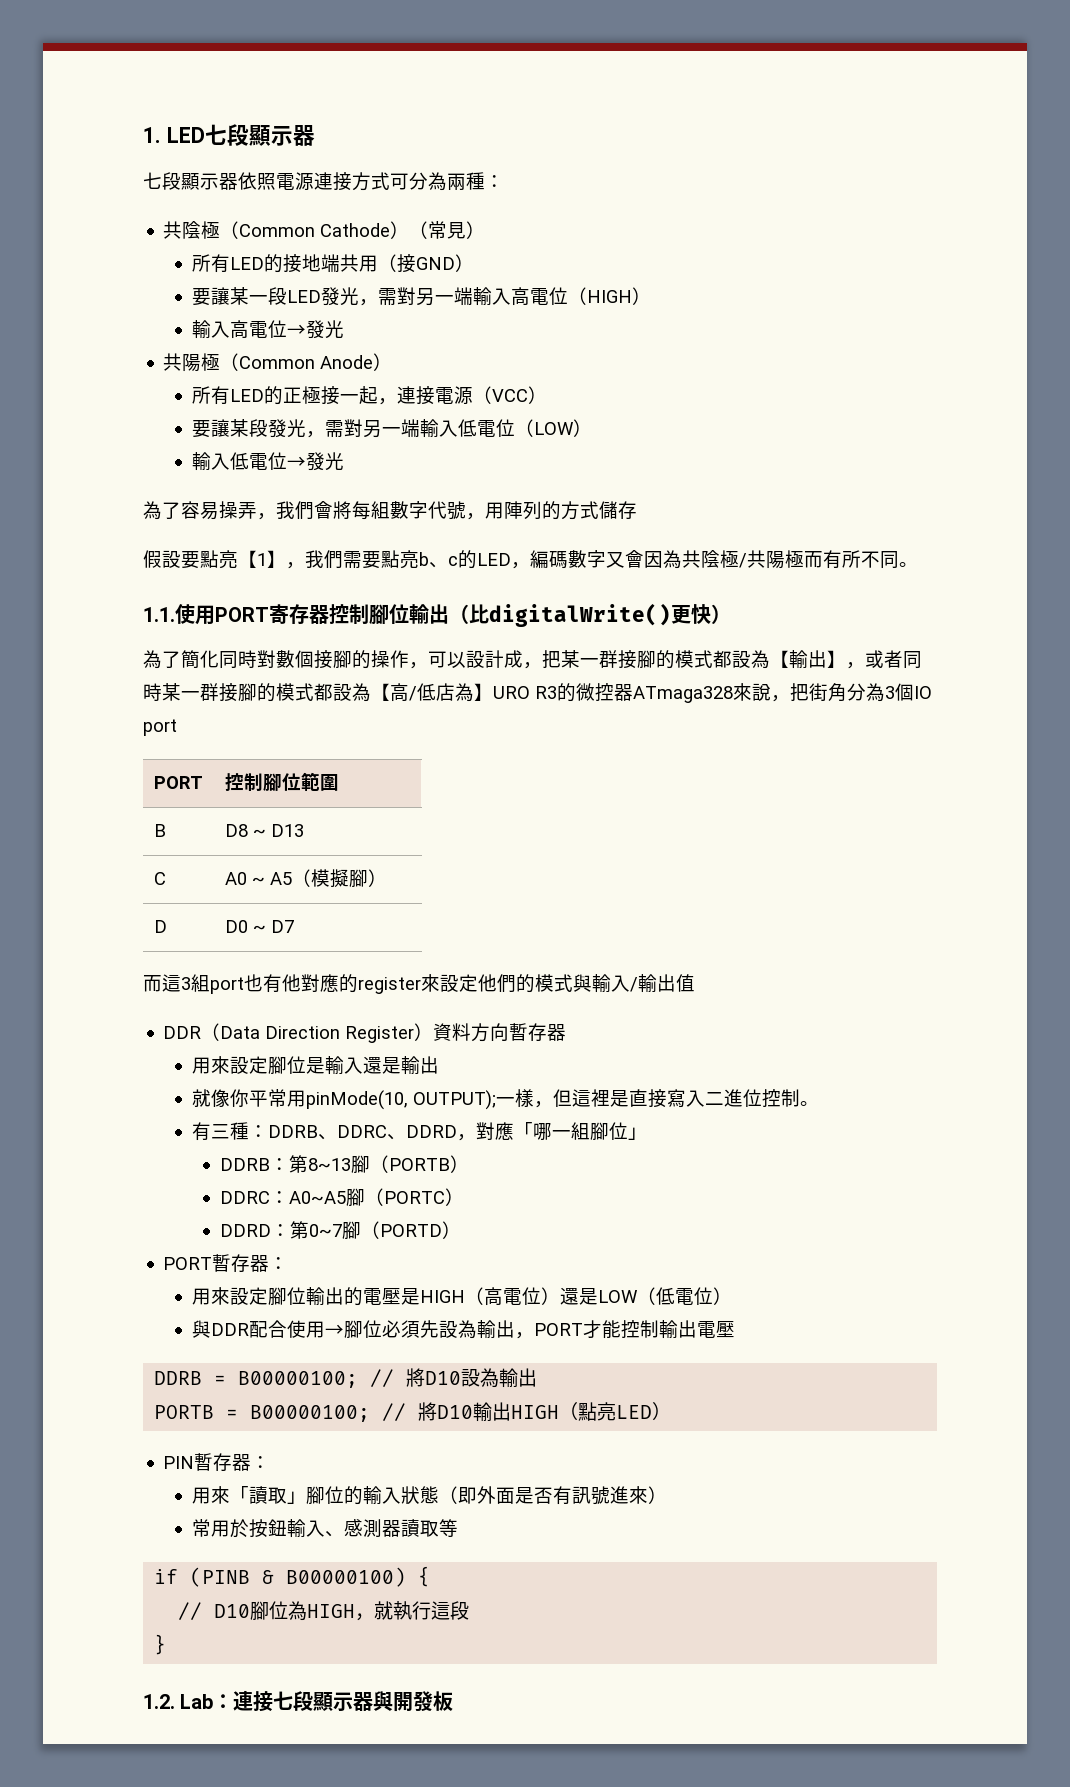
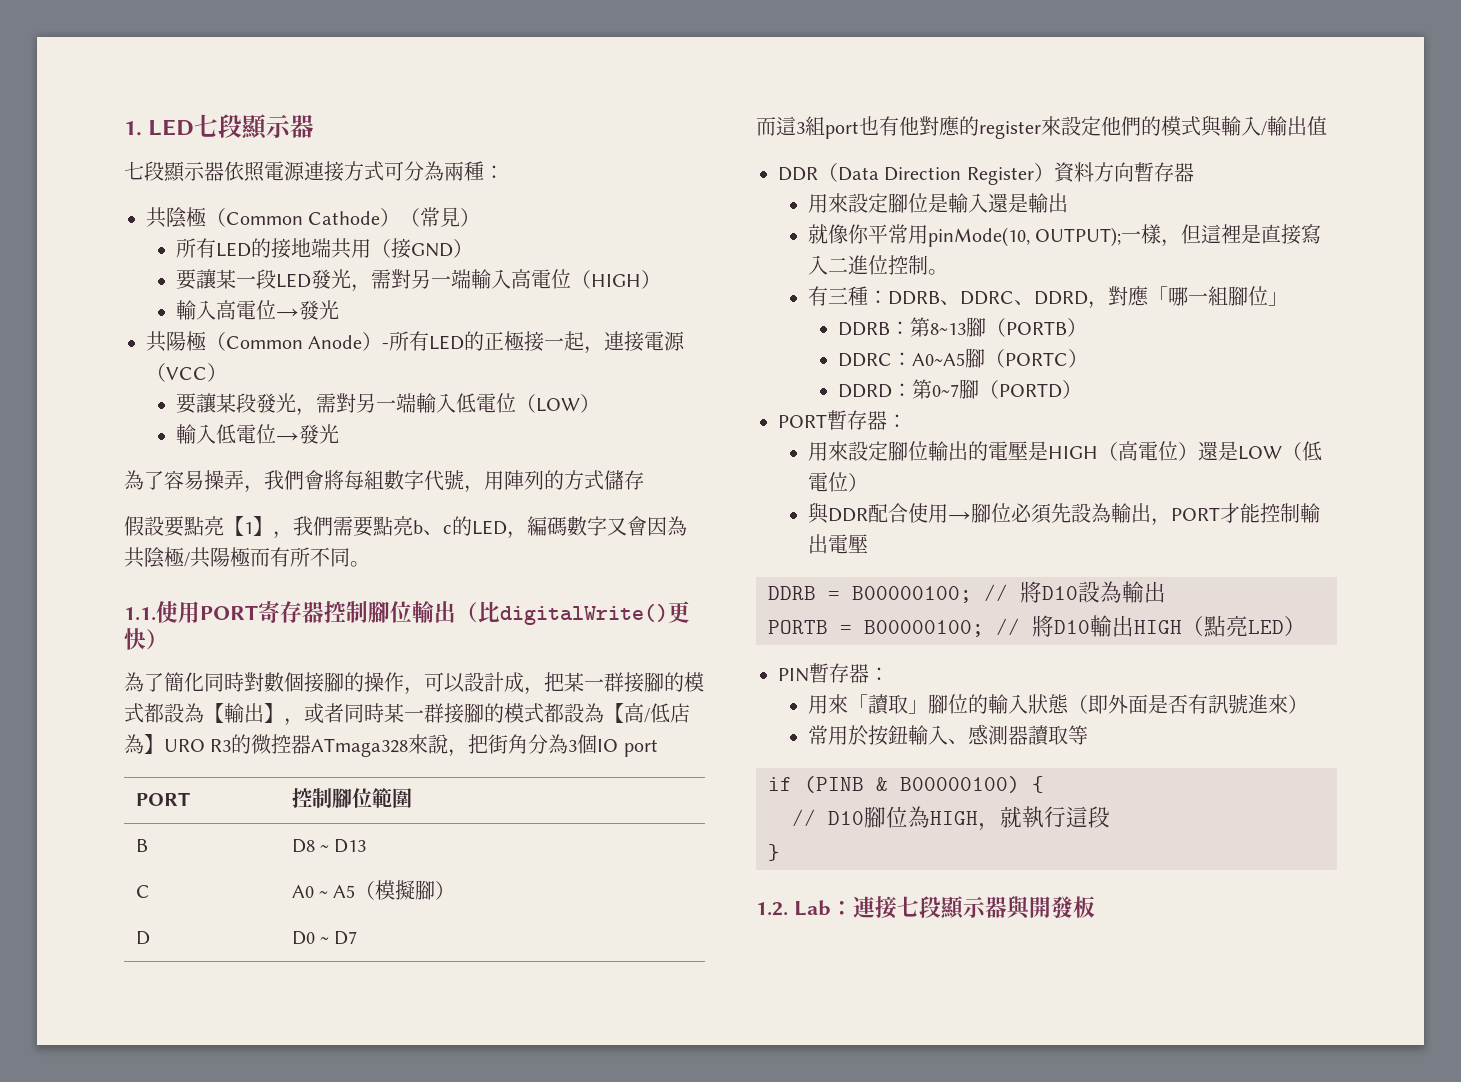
- 共陽極（Common Anode）
- 所有LED的正極接一起，連接電源（VCC）
+ 共陽極（Common Anode）-所有LED的正極接一起，連接電源（VCC）

